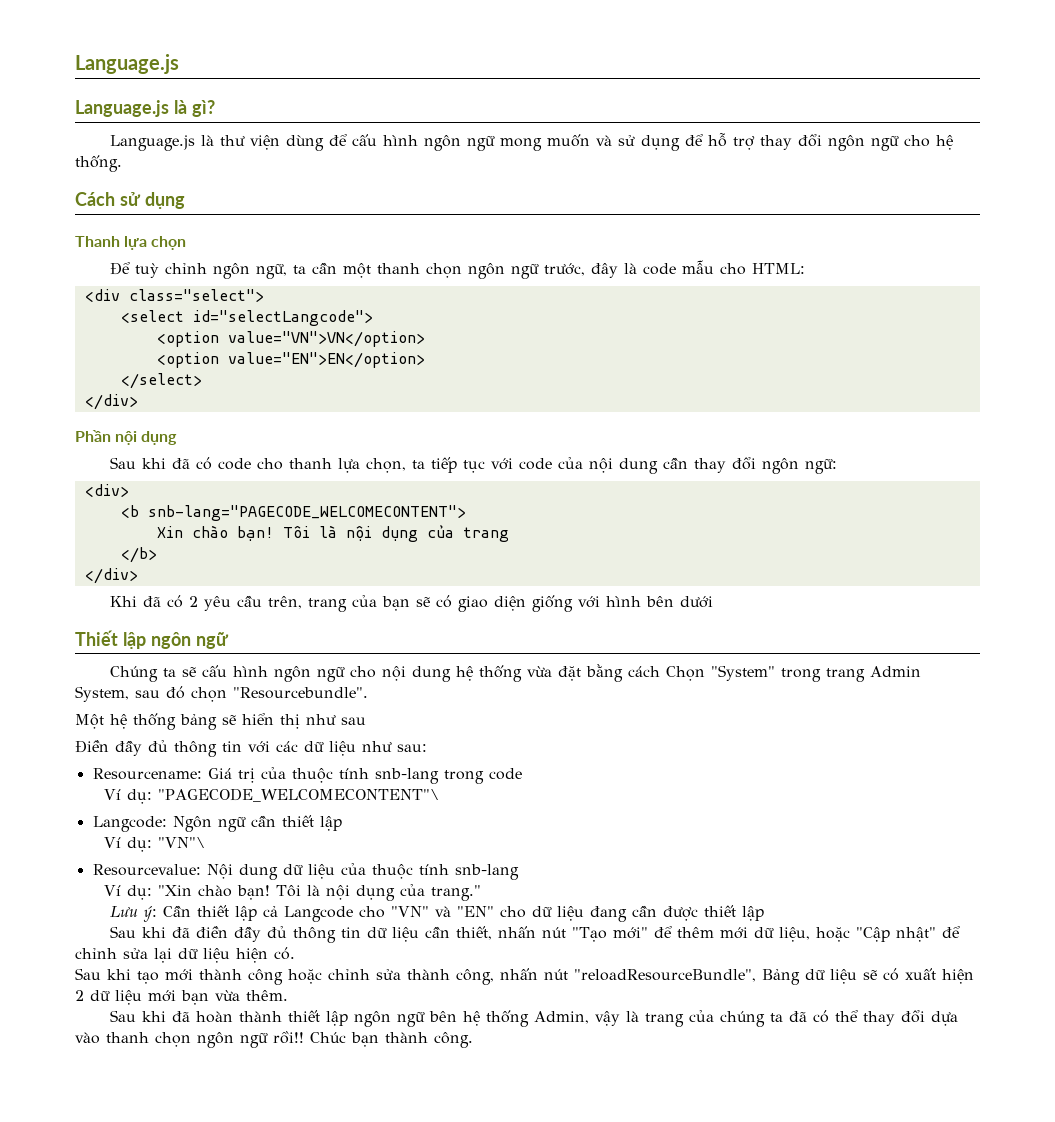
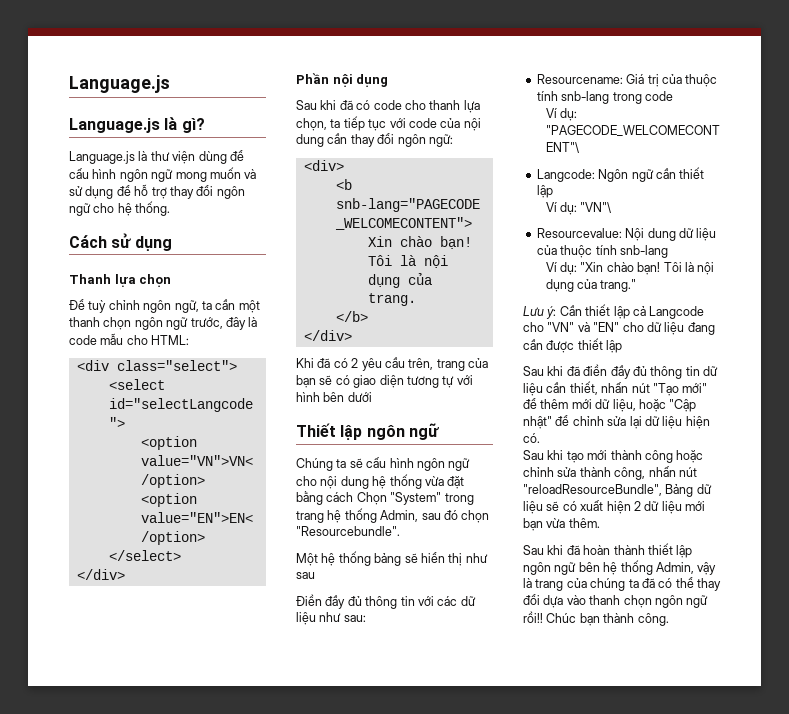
- Tôi là nội dụng của trang
+ Tôi là nội dụng của trang.
- Khi đã có 2 yêu cầu trên, trang của bạn sẽ có giao diện giống với hình bên dưới
+ Khi đã có 2 yêu cầu trên, trang của bạn sẽ có giao diện tương tự với hình bên dưới
- Chúng ta sẽ cấu hình ngôn ngữ cho nội dung hệ thống vừa đặt bằng cách Chọn "System" trong trang Admin System, sau đó chọn "Resourcebundle".
+ Chúng ta sẽ cấu hình ngôn ngữ cho nội dung hệ thống vừa đặt bằng cách Chọn "System" trong trang hệ thống Admin, sau đó chọn "Resourcebundle".

